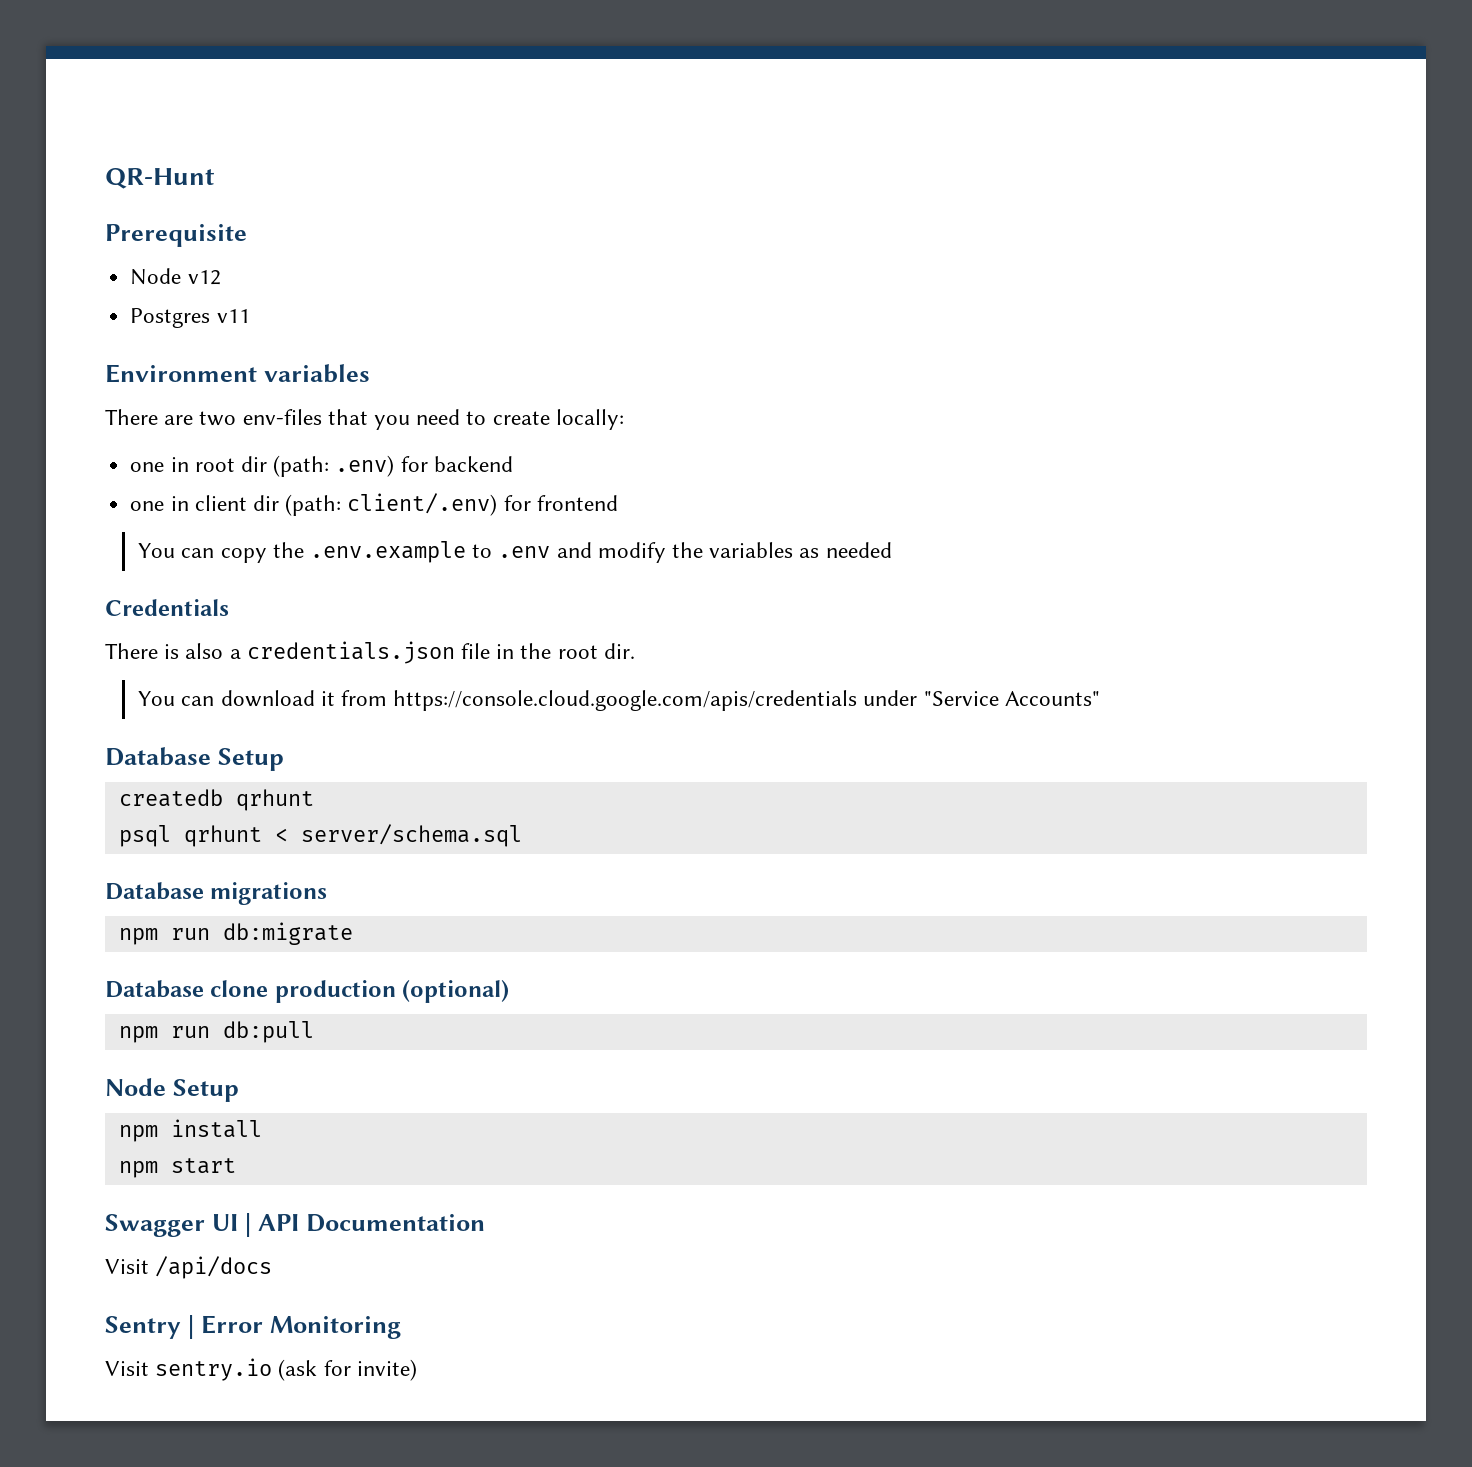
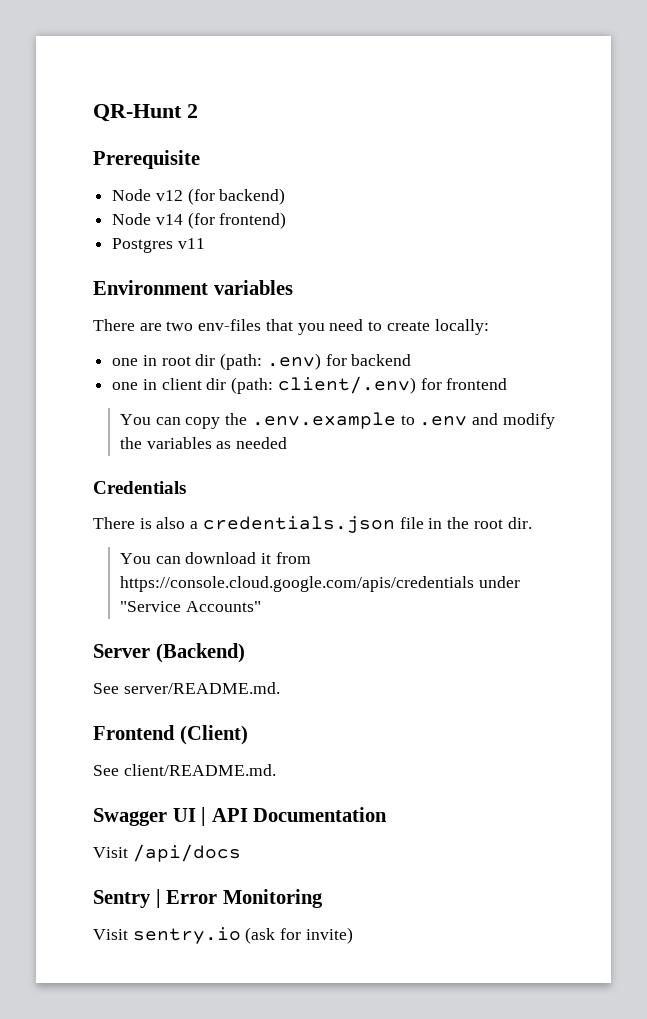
- QR-Hunt
+ QR-Hunt 2
- Node v12
+ Node v12 (for backend)
+ Node v14 (for frontend)
- Database Setup
- createdb qrhunt
- psql qrhunt < server/schema.sql
- Database migrations
- npm run db:migrate
- Database clone production (optional)
- npm run db:pull
- Node Setup
- npm install
- npm start
+ Server (Backend)
+ See server/README.md.
+ Frontend (Client)
+ See client/README.md.

